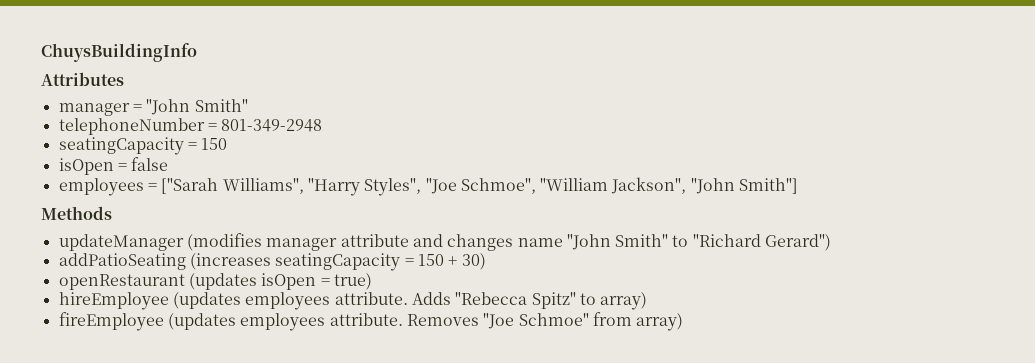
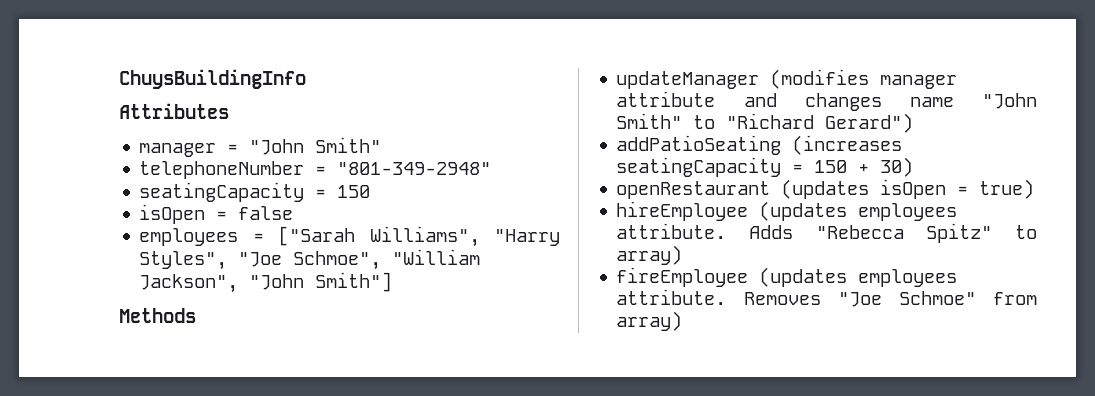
- telephoneNumber = 801-349-2948
+ telephoneNumber = "801-349-2948"

